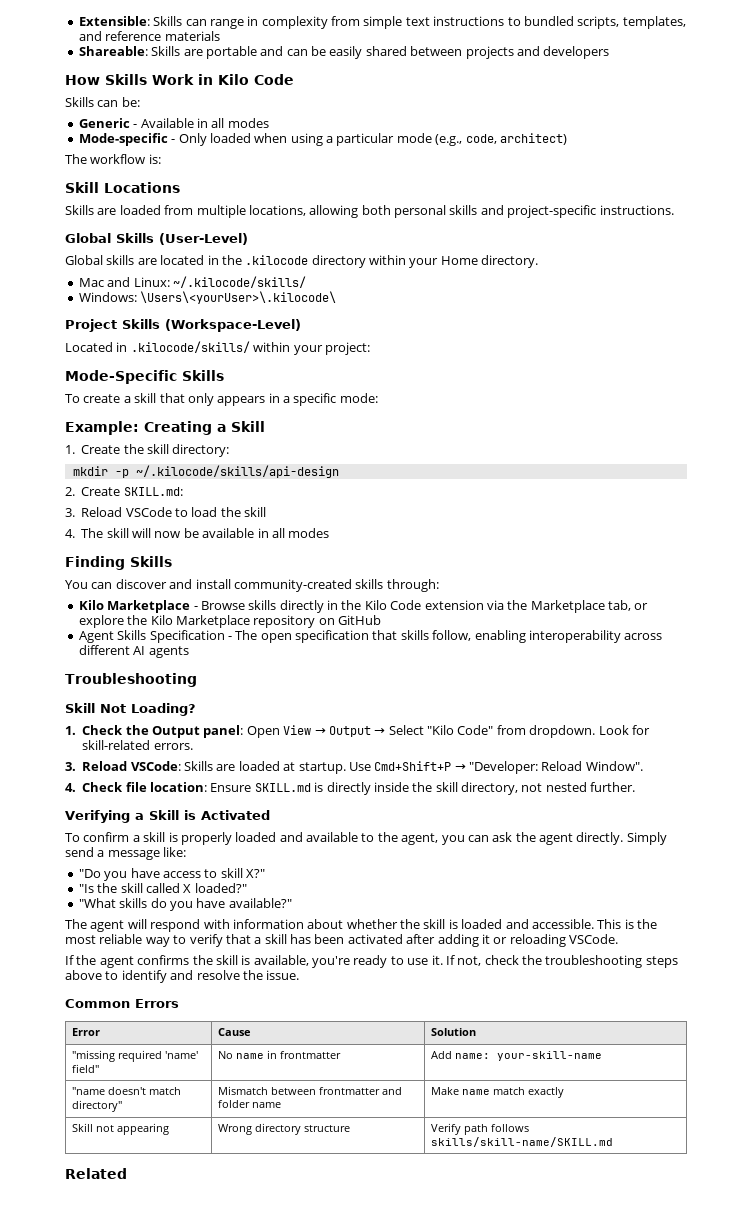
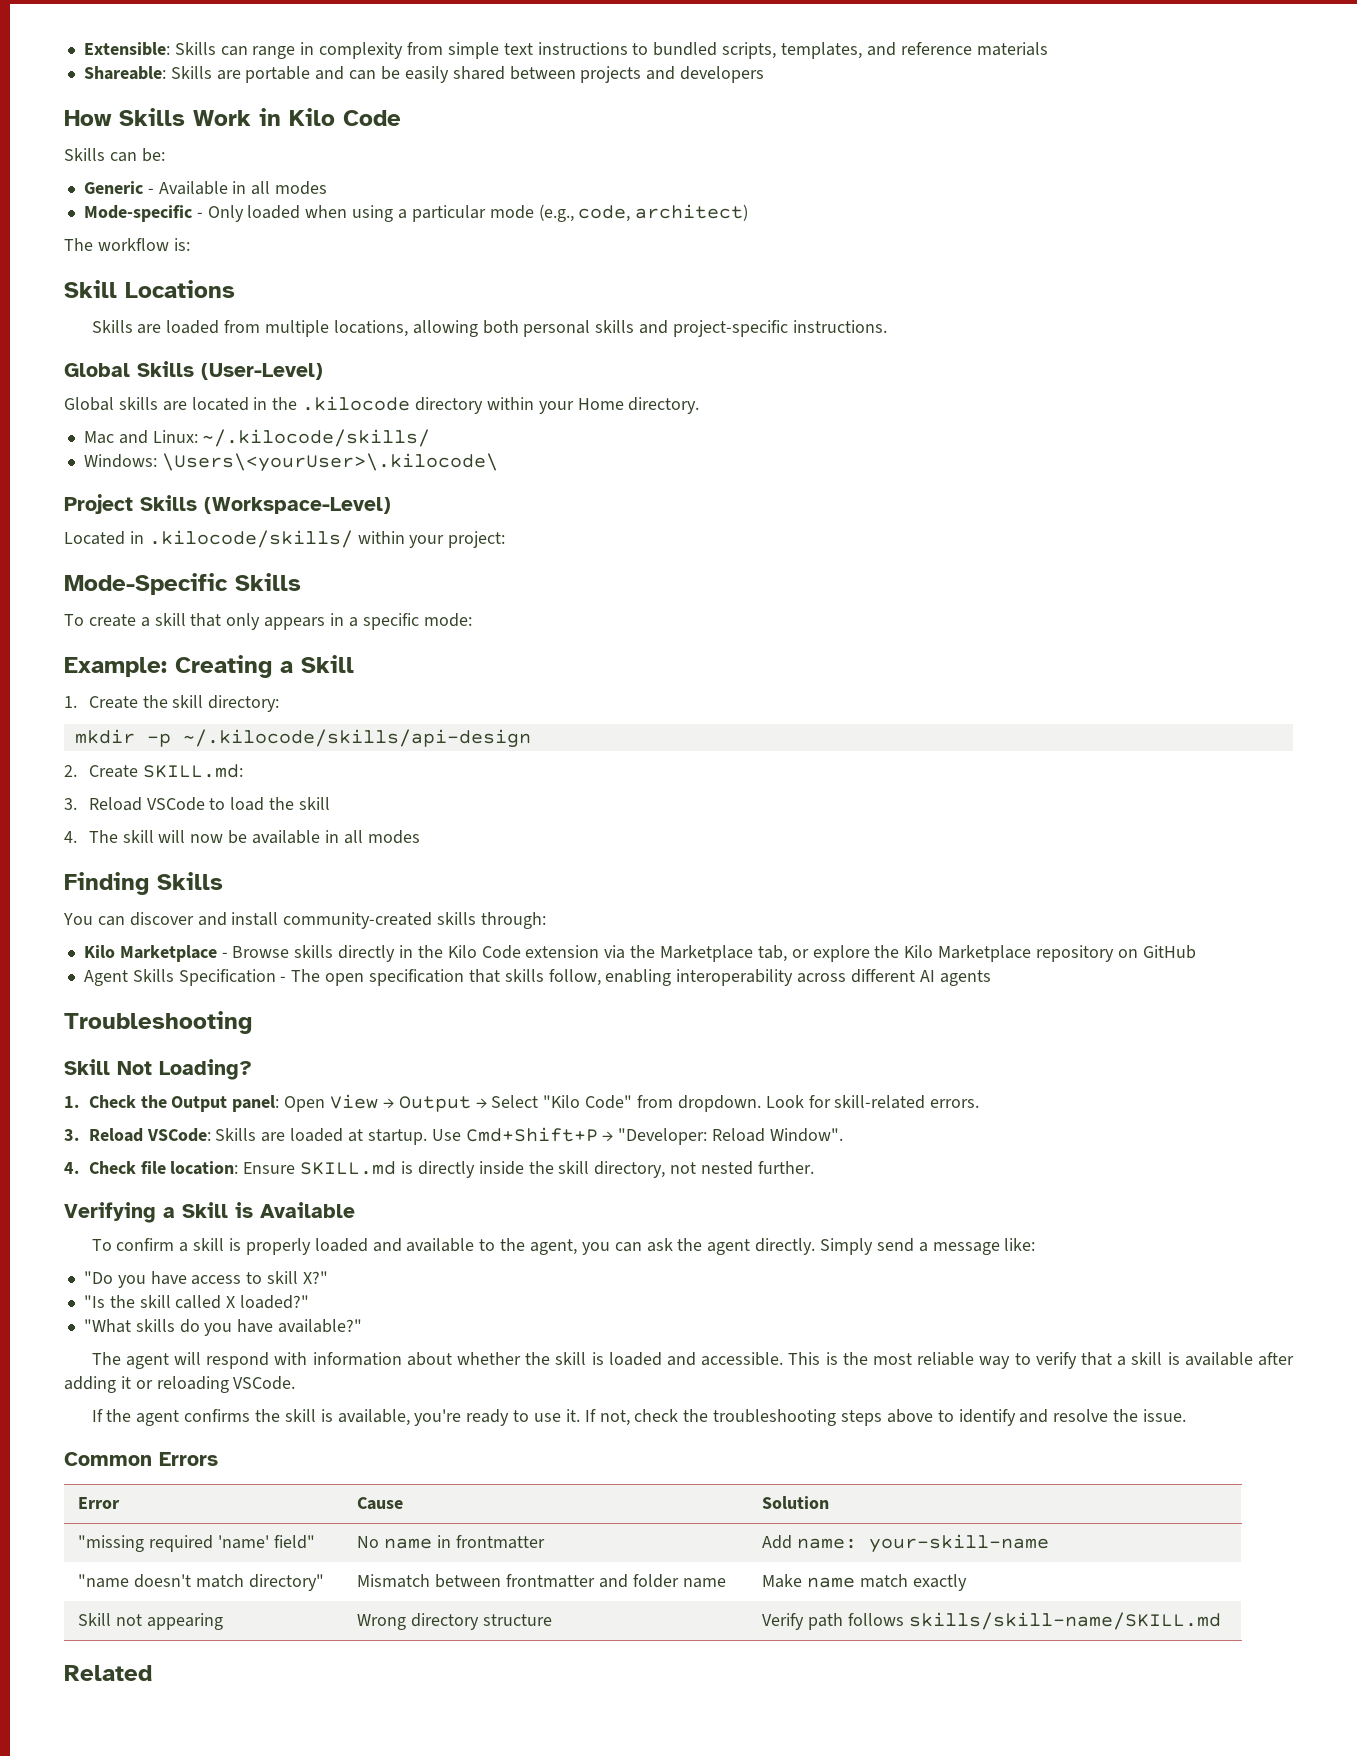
- Verifying a Skill is Activated
+ Verifying a Skill is Available
- This is the most reliable way to verify that a skill has been activated after adding it or reloading VSCode.
+ This is the most reliable way to verify that a skill is available after adding it or reloading VSCode.

